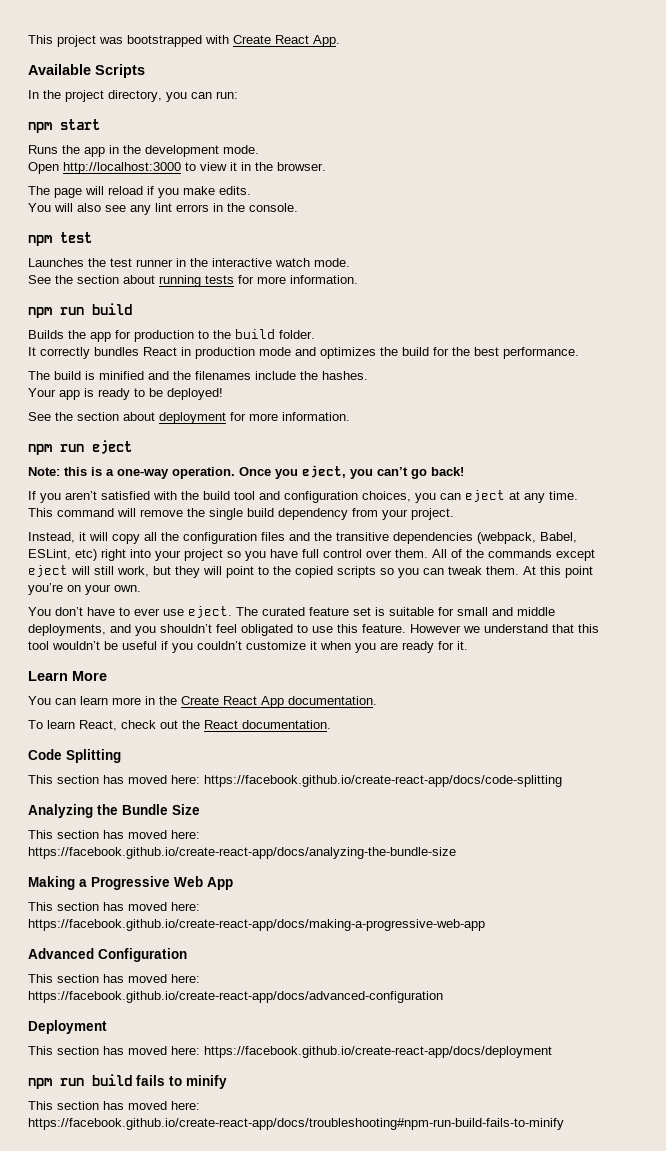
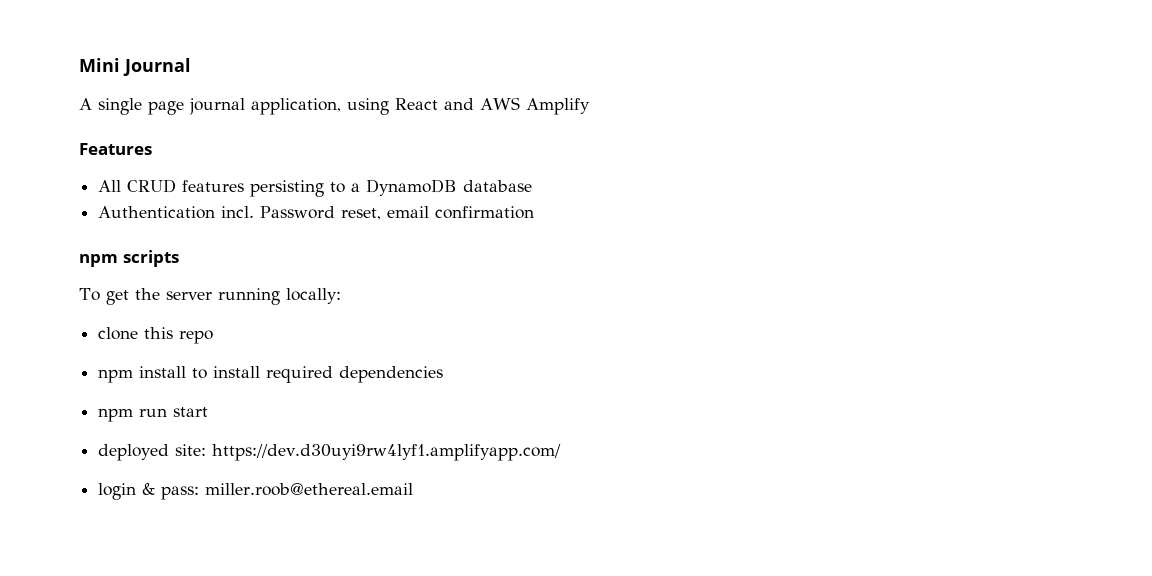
- This project was bootstrapped with Create React App.
- Available Scripts
- In the project directory, you can run:
- npm start
- Runs the app in the development mode.
- Open http://localhost:3000 to view it in the browser.
- The page will reload if you make edits.
- You will also see any lint errors in the console.
- npm test
- Launches the test runner in the interactive watch mode.
- See the section about running tests for more information.
- npm run build
- Builds the app for production to the build folder.
- It correctly bundles React in production mode and optimizes the build for the best performance.
- The build is minified and the filenames include the hashes.
- Your app is ready to be deployed!
- See the section about deployment for more information.
- npm run eject
- Note: this is a one-way operation. Once you eject, you can’t go back!
- If you aren’t satisfied with the build tool and configuration choices, you can eject at any time. This command will remove the single build dependency from your project.
- Instead, it will copy all the configuration files and the transitive dependencies (webpack, Babel, ESLint, etc) right into your project so you have full control over them. All of the commands except eject will still work, but they will point to the copied scripts so you can tweak them. At this point you’re on your own.
- You don’t have to ever use eject. The curated feature set is suitable for small and middle deployments, and you shouldn’t feel obligated to use this feature. However we understand that this tool wouldn’t be useful if you couldn’t customize it when you are ready for it.
- Learn More
- You can learn more in the Create React App documentation.
- To learn React, check out the React documentation.
- Code Splitting
- This section has moved here: https://facebook.github.io/create-react-app/docs/code-splitting
- Analyzing the Bundle Size
- This section has moved here: https://facebook.github.io/create-react-app/docs/analyzing-the-bundle-size
- Making a Progressive Web App
- This section has moved here: https://facebook.github.io/create-react-app/docs/making-a-progressive-web-app
- Advanced Configuration
- This section has moved here: https://facebook.github.io/create-react-app/docs/advanced-configuration
- Deployment
- This section has moved here: https://facebook.github.io/create-react-app/docs/deployment
- npm run build fails to minify
- This section has moved here: https://facebook.github.io/create-react-app/docs/troubleshooting#npm-run-build-fails-to-minify
+ Mini Journal
+ A single page journal application, using React and AWS Amplify
+ Features
+ All CRUD features persisting to a DynamoDB database
+ Authentication incl. Password reset, email confirmation
+ npm scripts
+ To get the server running locally:
+ clone this repo
+ npm install to install required dependencies
+ npm run start
+ deployed site: https://dev.d30uyi9rw4lyf1.amplifyapp.com/
+ login & pass: miller.roob@ethereal.email

